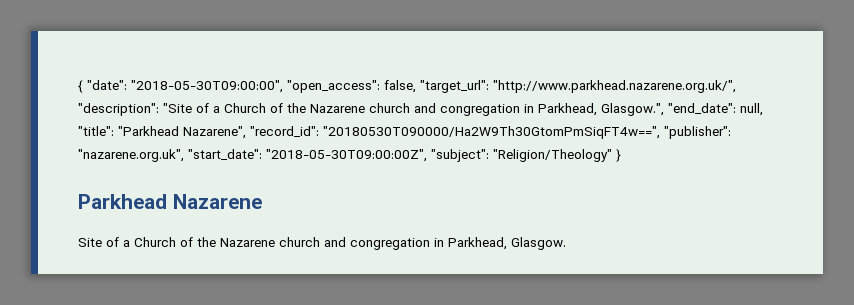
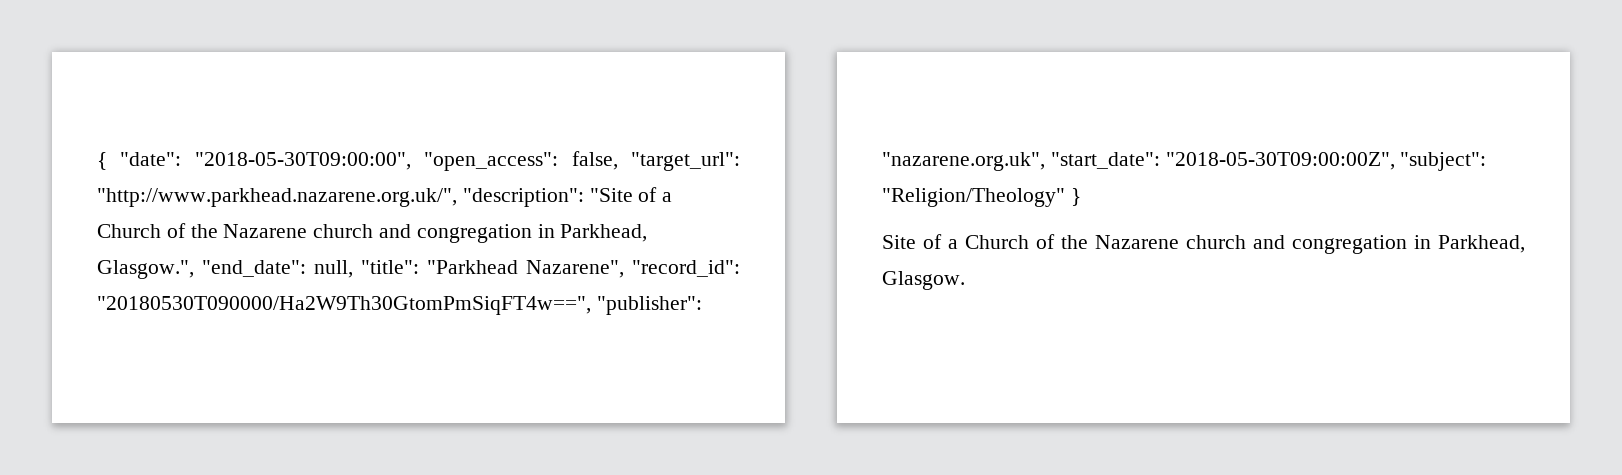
- Parkhead Nazarene

